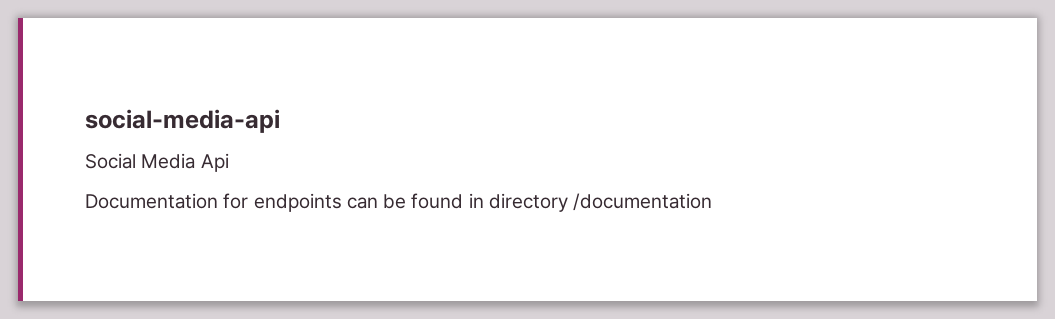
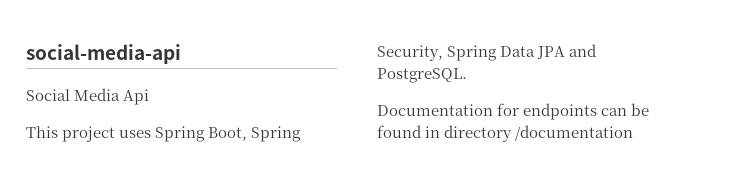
+ This project uses Spring Boot, Spring Security, Spring Data JPA and PostgreSQL.

